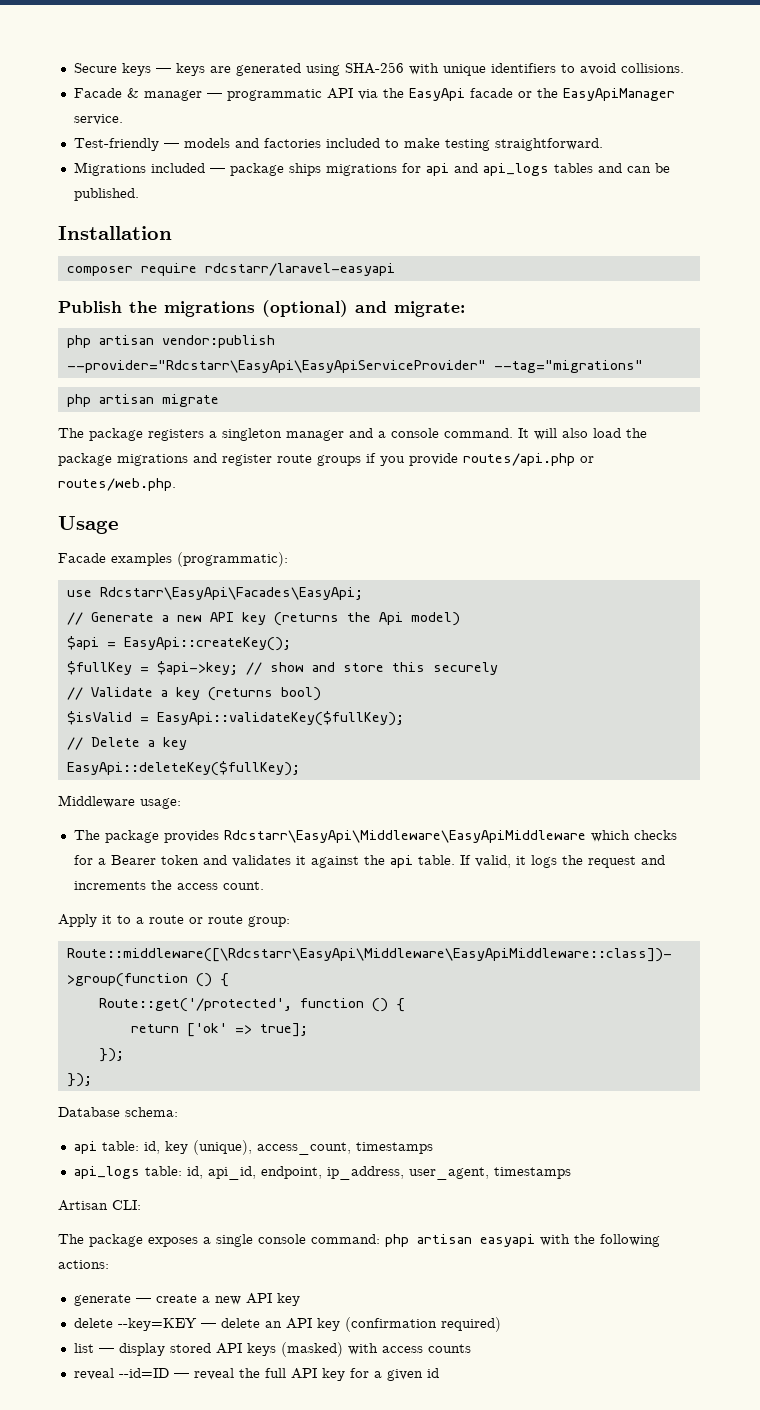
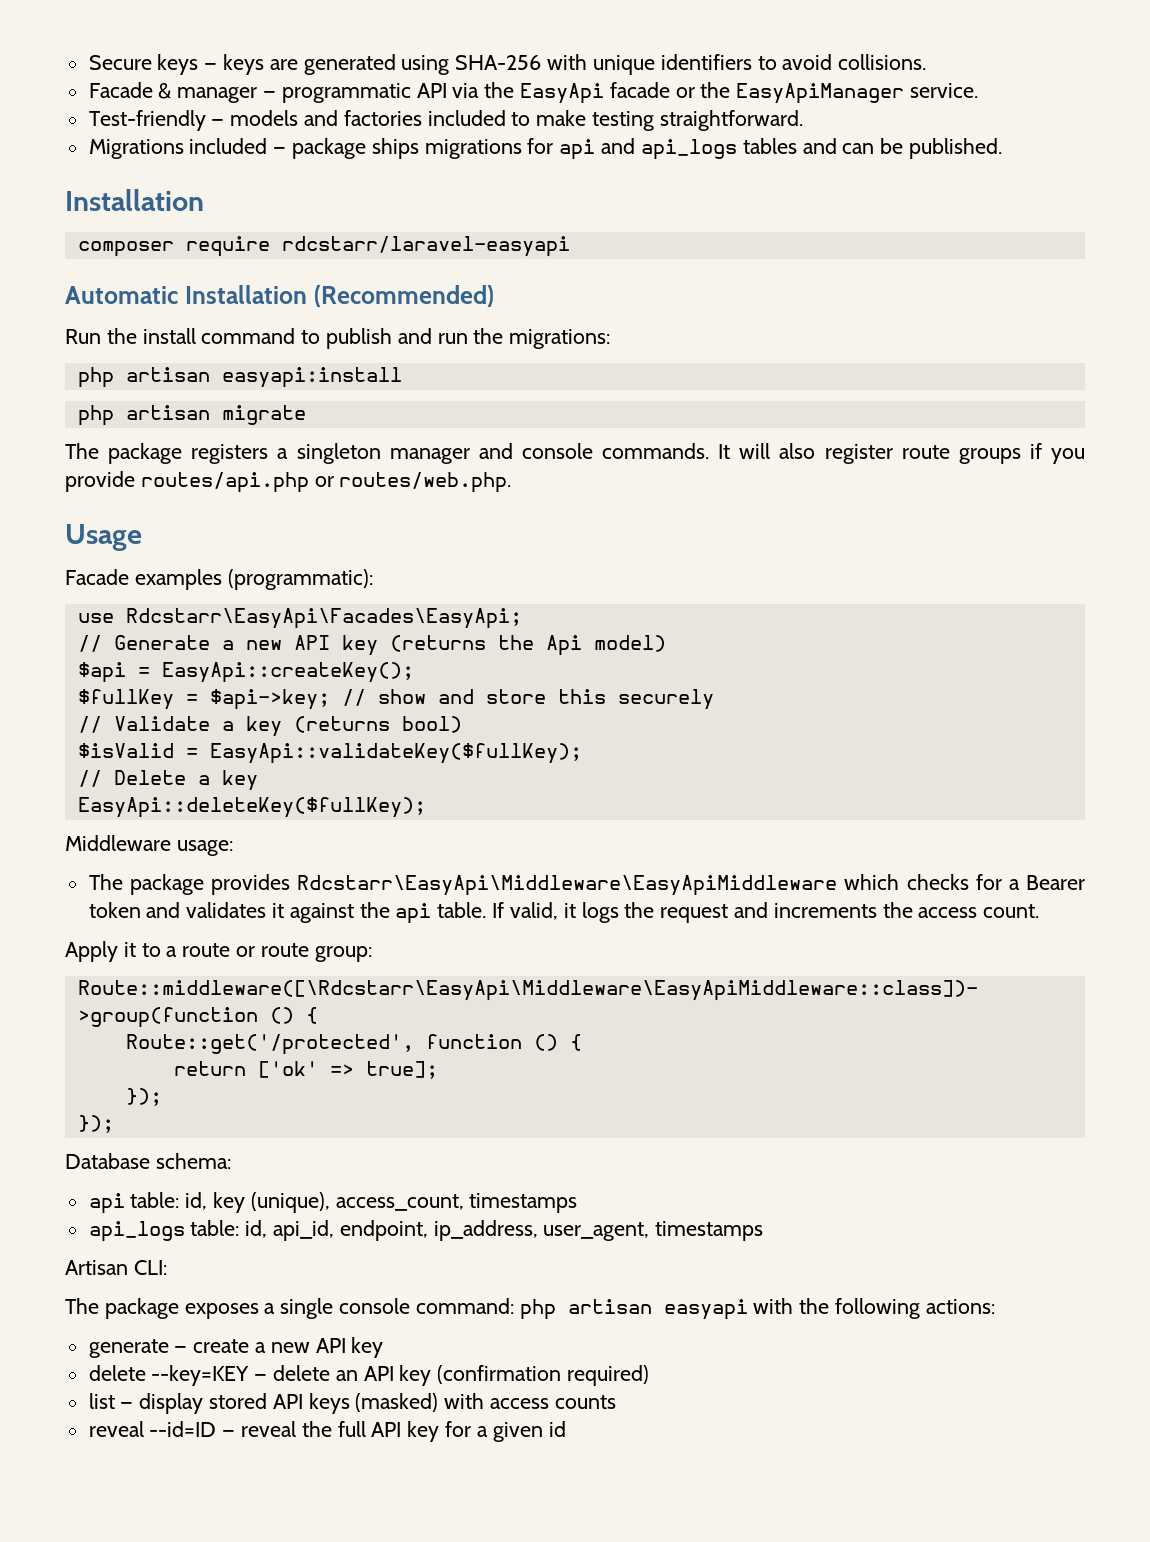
- Publish the migrations (optional) and migrate:
- php artisan vendor:publish --provider="Rdcstarr\EasyApi\EasyApiServiceProvider" --tag="migrations"
+ Automatic Installation (Recommended)
+ Run the install command to publish and run the migrations:
+ php artisan easyapi:install
- The package registers a singleton manager and a console command. It will also load the package migrations and register route groups if you provide routes/api.php or routes/web.php.
+ The package registers a singleton manager and console commands. It will also register route groups if you provide routes/api.php or routes/web.php.

